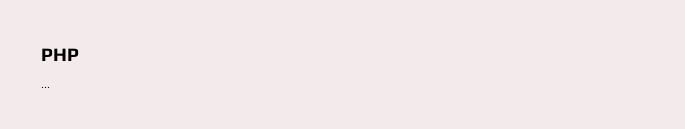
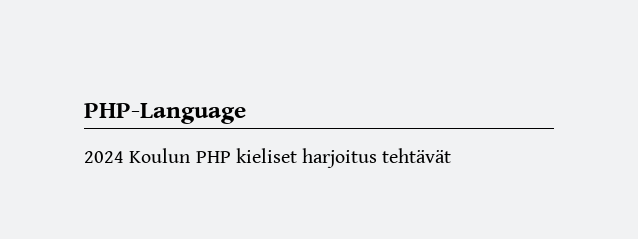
- PHP
- ...
+ PHP-Language
+ 2024 Koulun PHP kieliset harjoitus tehtävät

